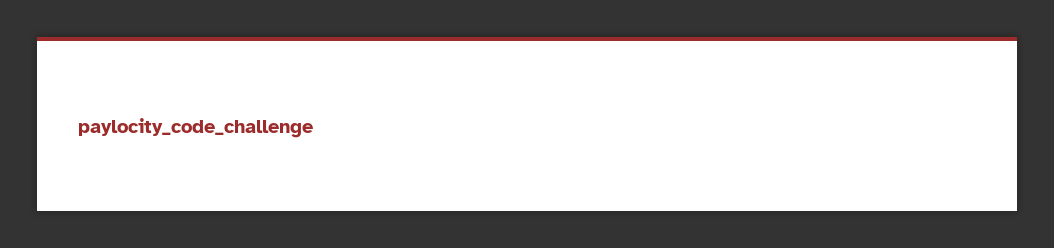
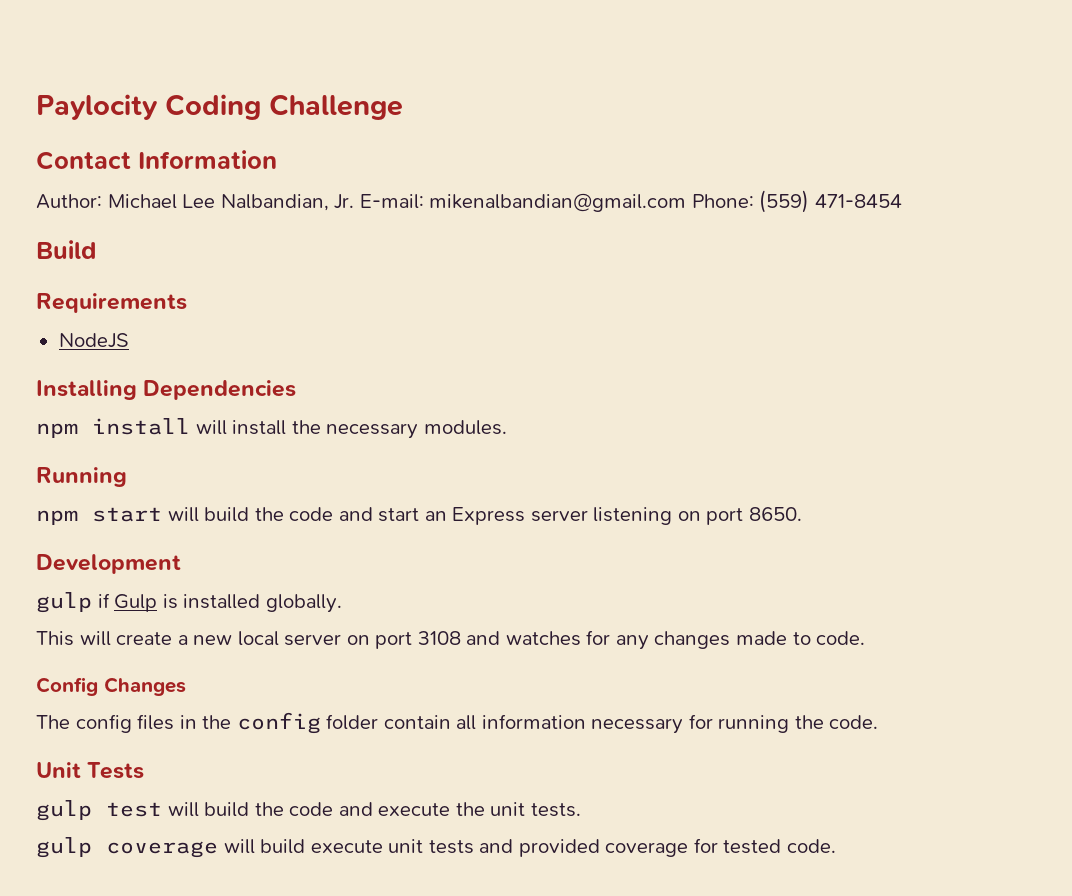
- paylocity_code_challenge
+ Paylocity Coding Challenge
+ Contact Information
+ Author: Michael Lee Nalbandian, Jr. E-mail: mikenalbandian@gmail.com Phone: (559) 471-8454
+ Build
+ Requirements
+ NodeJS
+ Installing Dependencies
+ npm install will install the necessary modules.
+ Running
+ npm start will build the code and start an Express server listening on port 8650.
+ Development
+ gulp if Gulp is installed globally.
+ This will create a new local server on port 3108 and watches for any changes made to code.
+ Config Changes
+ The config files in the config folder contain all information necessary for running the code.
+ Unit Tests
+ gulp test will build the code and execute the unit tests.
+ gulp coverage will build execute unit tests and provided coverage for tested code.

